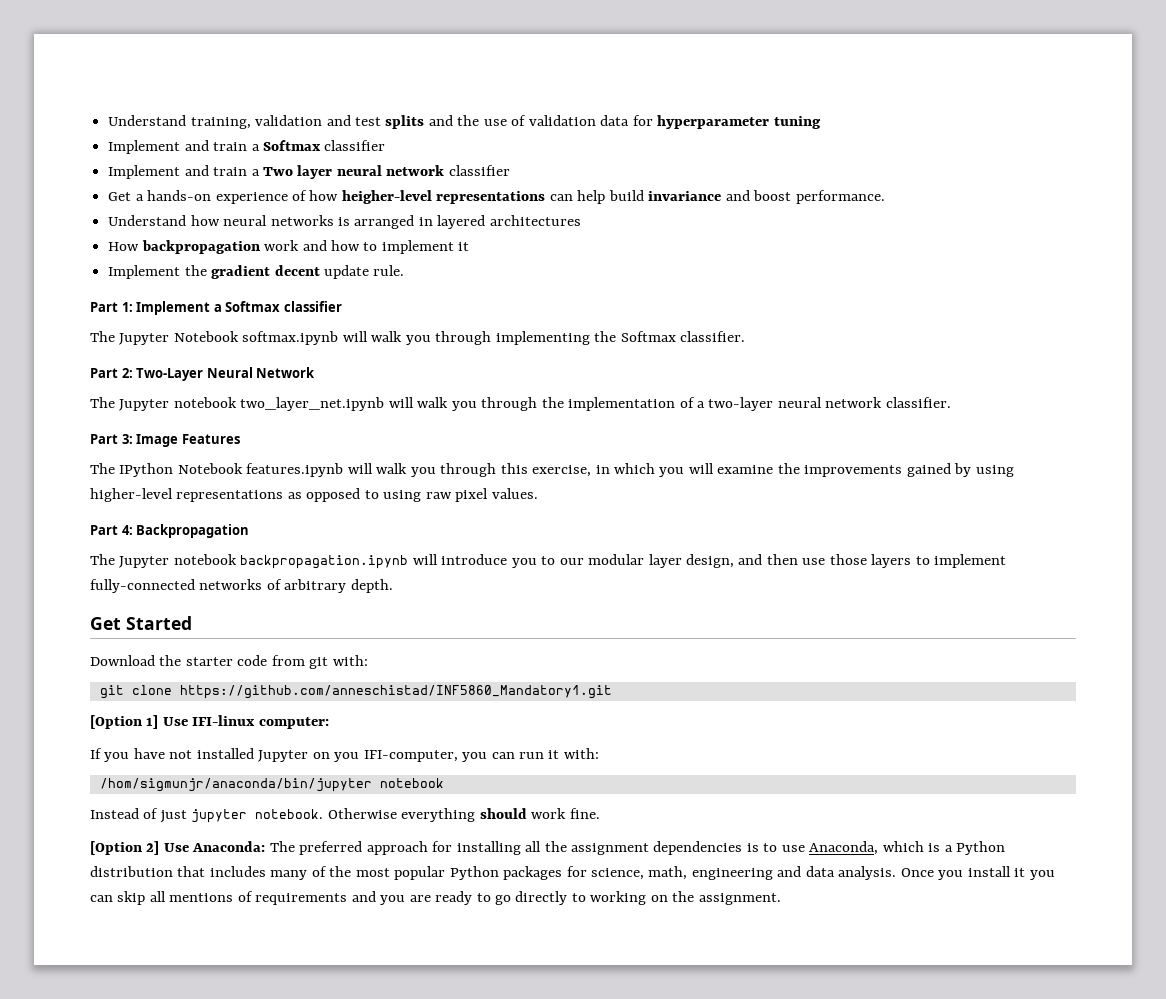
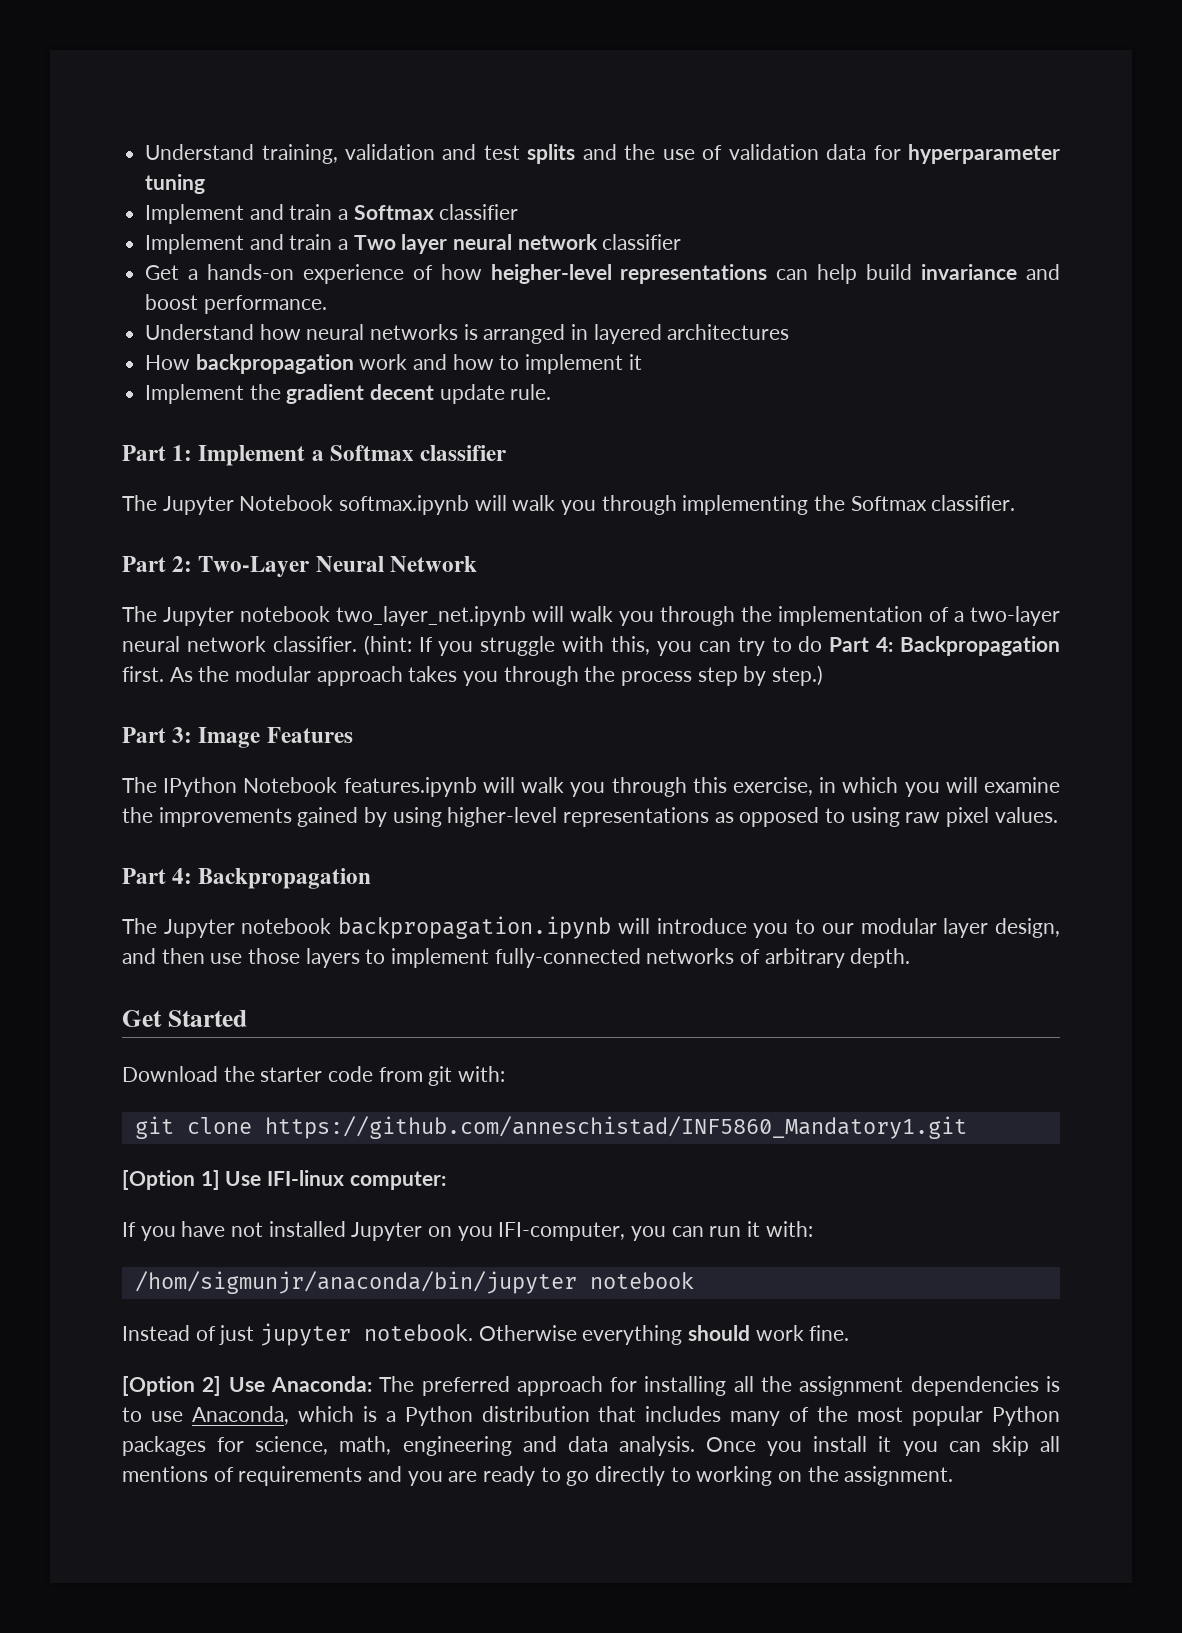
+ (hint: If you struggle with this, you can try to do Part 4: Backpropagation first. As the modular approach takes you through the process step by step.)

